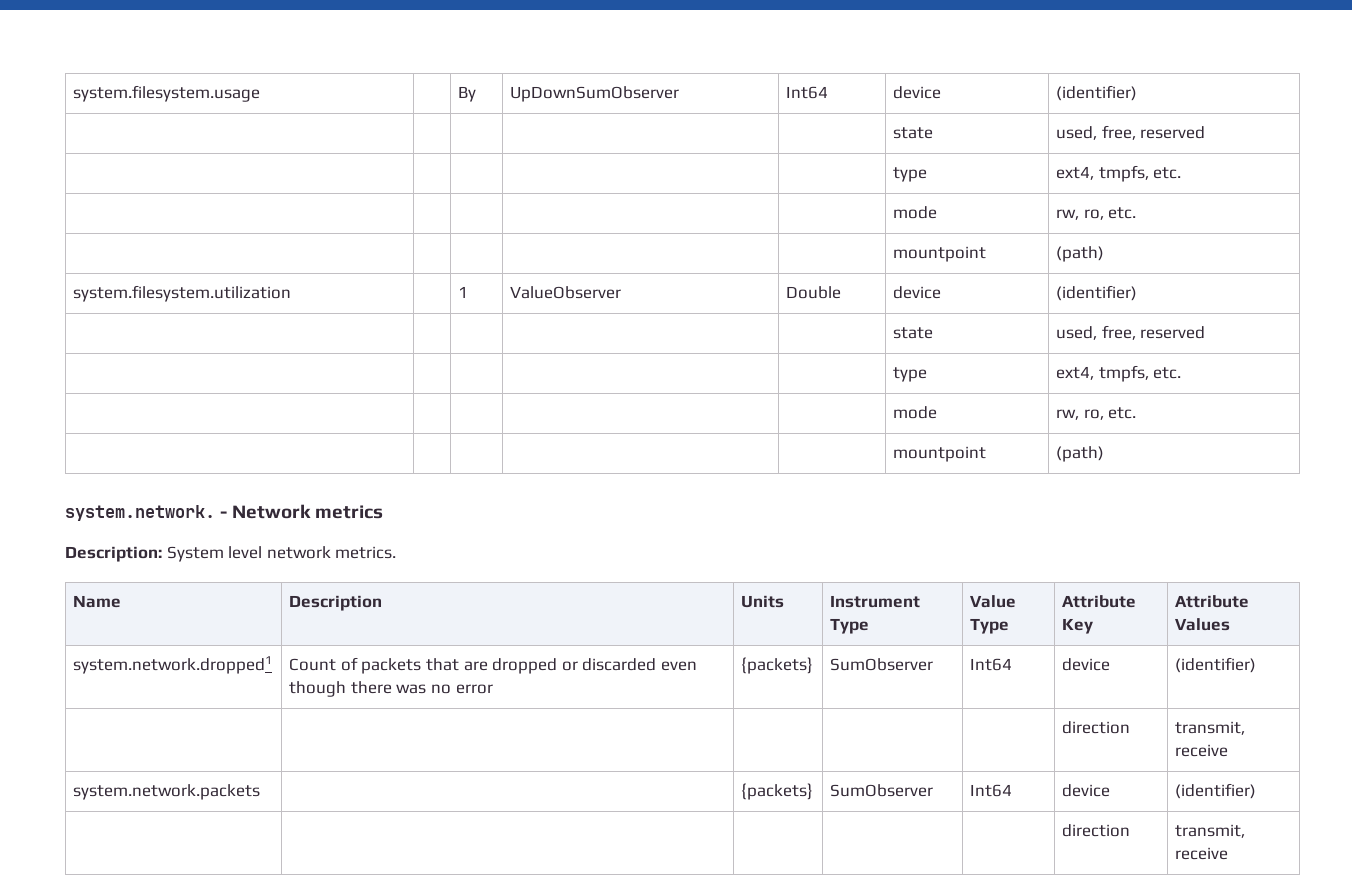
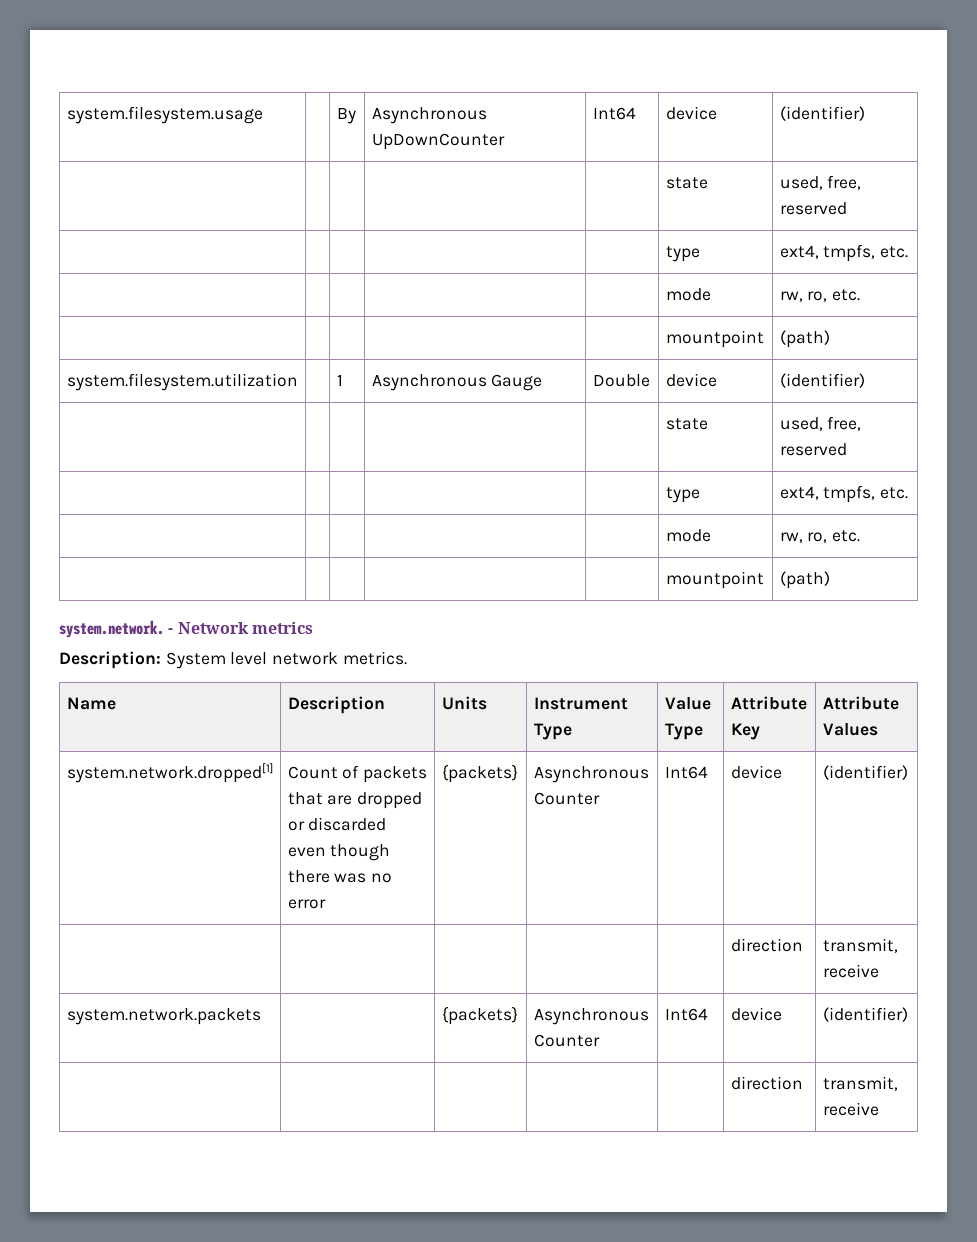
- system.filesystem.usage | | By | UpDownSumObserver | Int64 | device | (identifier)
+ system.filesystem.usage | | By | Asynchronous UpDownCounter | Int64 | device | (identifier)
- system.filesystem.utilization | | 1 | ValueObserver | Double | device | (identifier)
+ system.filesystem.utilization | | 1 | Asynchronous Gauge | Double | device | (identifier)
- system.network.dropped1 | Count of packets that are dropped or discarded even though there was no error | {packets} | SumObserver | Int64 | device | (identifier)
+ system.network.dropped[1] | Count of packets that are dropped or discarded even though there was no error | {packets} | Asynchronous Counter | Int64 | device | (identifier)
- system.network.packets | | {packets} | SumObserver | Int64 | device | (identifier)
+ system.network.packets | | {packets} | Asynchronous Counter | Int64 | device | (identifier)

